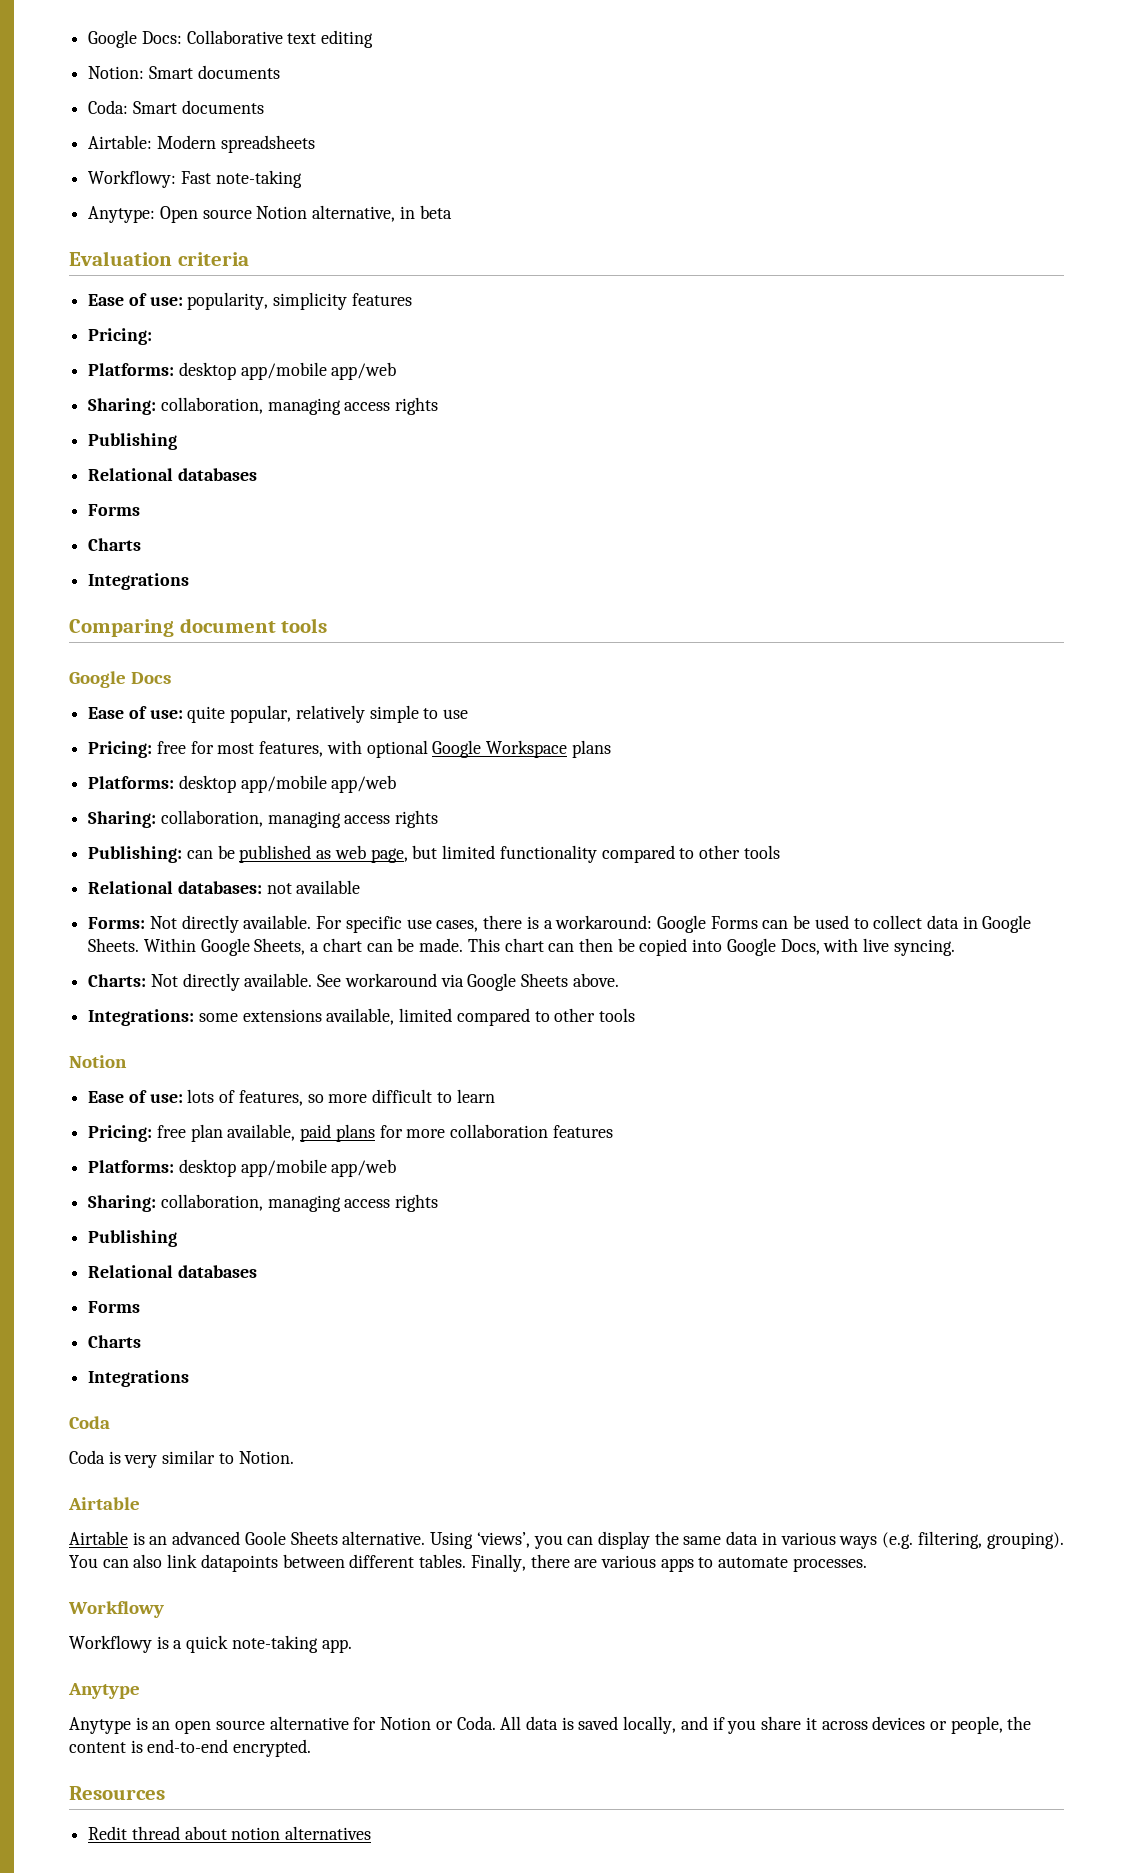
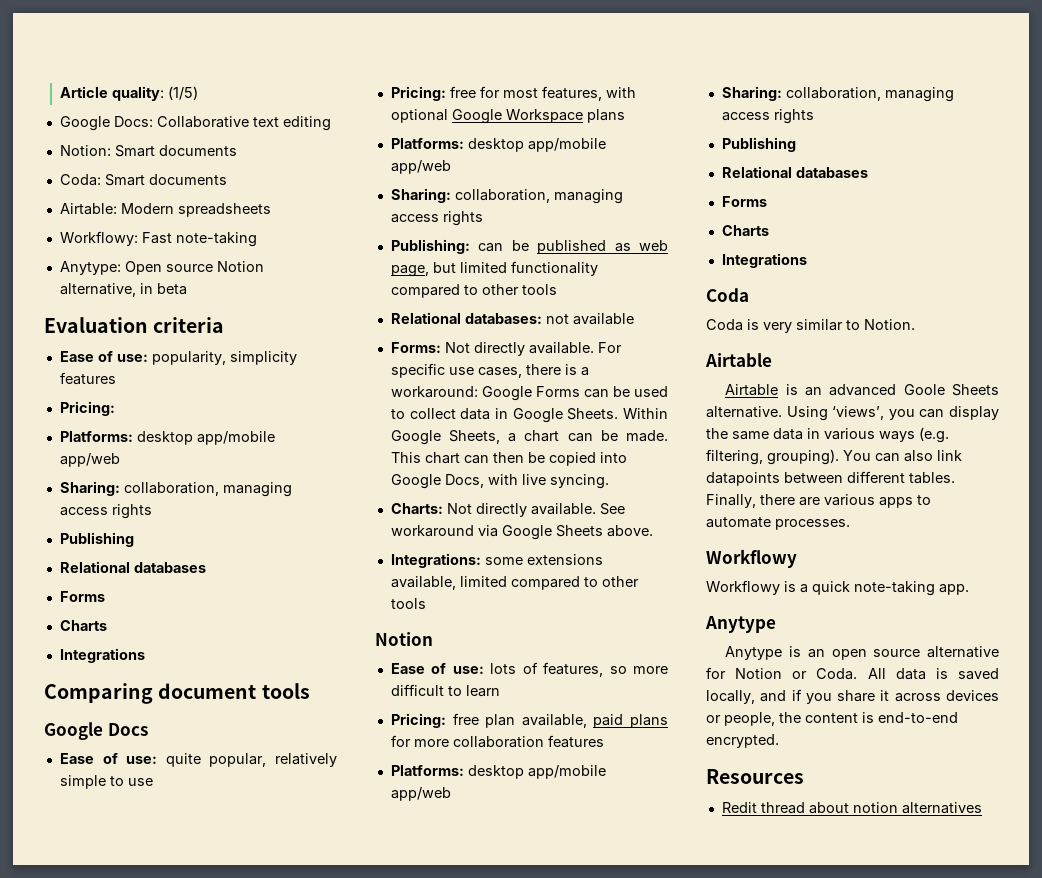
+ Article quality: (1/5)

